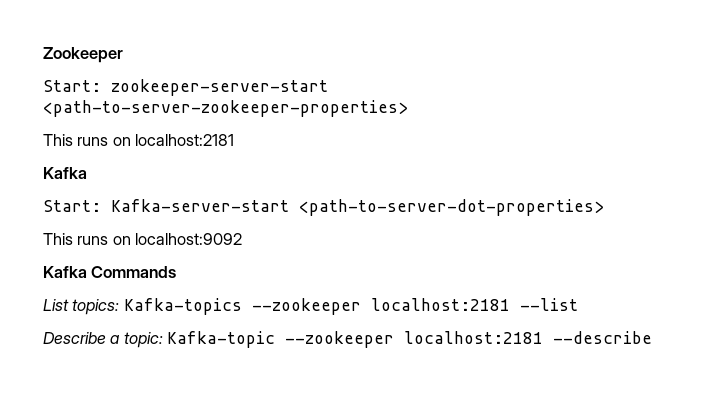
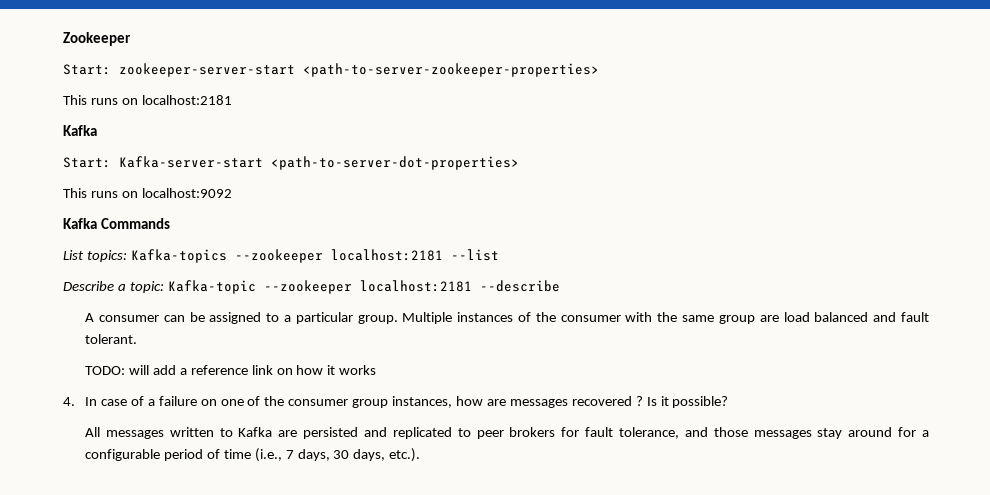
+ A consumer can be assigned to a particular group. Multiple instances of the consumer with the same group are load balanced and fault tolerant.
+ TODO: will add a reference link on how it works
+ 4. In case of a failure on one of the consumer group instances, how are messages recovered ? Is it possible?
+ All messages written to Kafka are persisted and replicated to peer brokers for fault tolerance, and those messages stay around for a configurable period of time (i.e., 7 days, 30 days, etc.).

